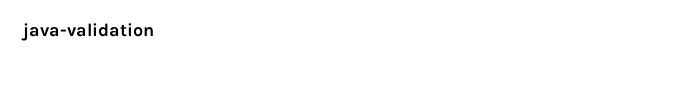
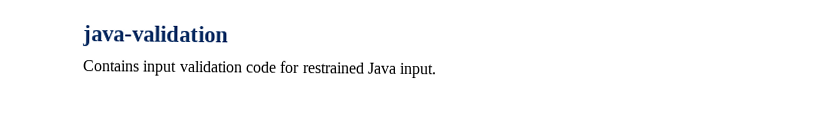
+ Contains input validation code for restrained Java input.

